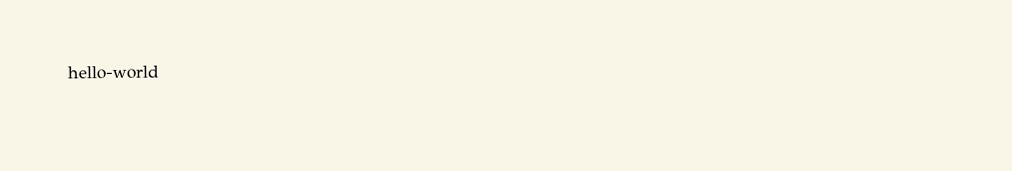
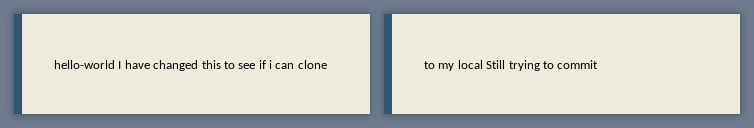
- hello-world
+ hello-world I have changed this to see if i can clone to my local Still trying to commit

